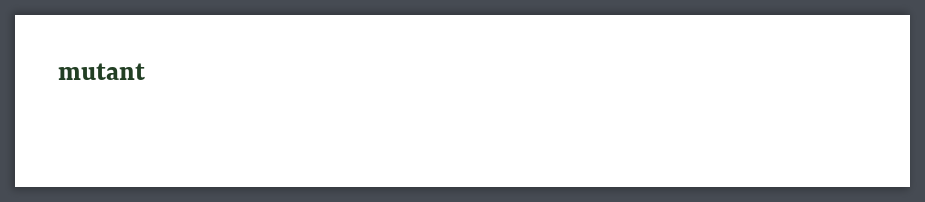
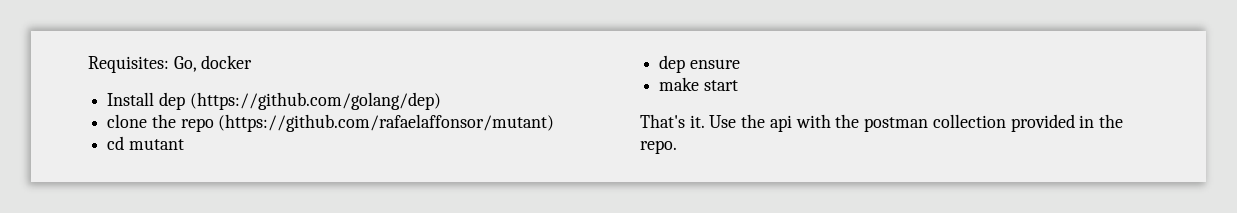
- mutant
+ Requisites: Go, docker
+ Install dep (https://github.com/golang/dep)
+ clone the repo (https://github.com/rafaelaffonsor/mutant)
+ cd mutant
+ dep ensure
+ make start
+ That's it. Use the api with the postman collection provided in the repo.

